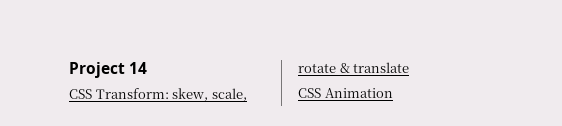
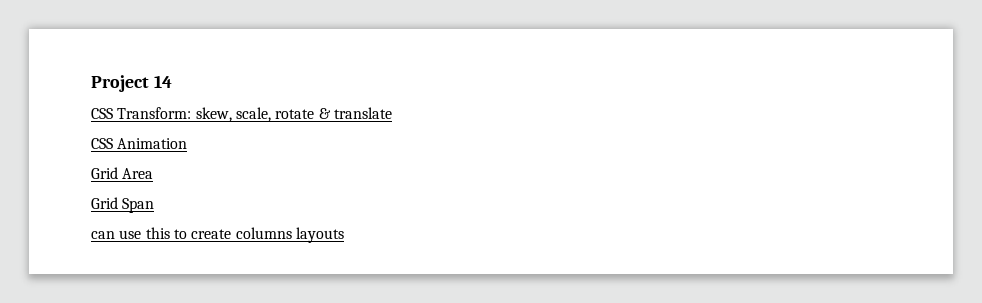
+ Grid Area
+ Grid Span
+ can use this to create columns layouts

